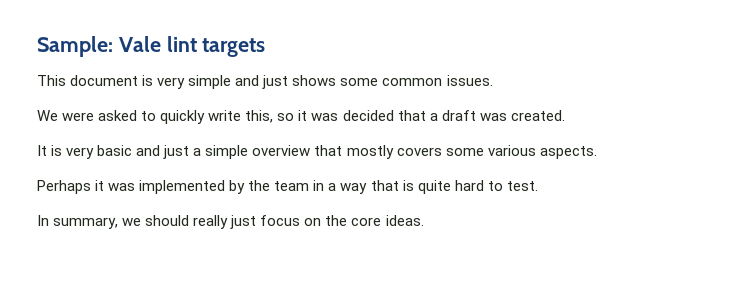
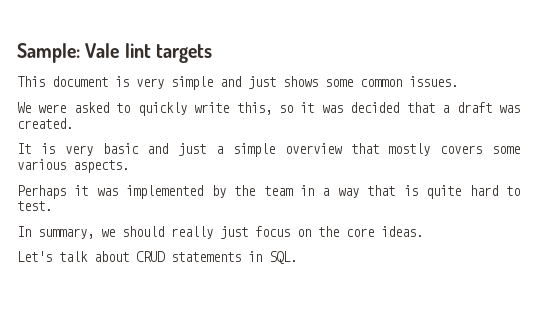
+ Let's talk about CRUD statements in SQL.

